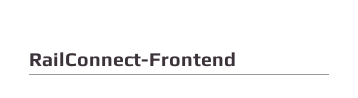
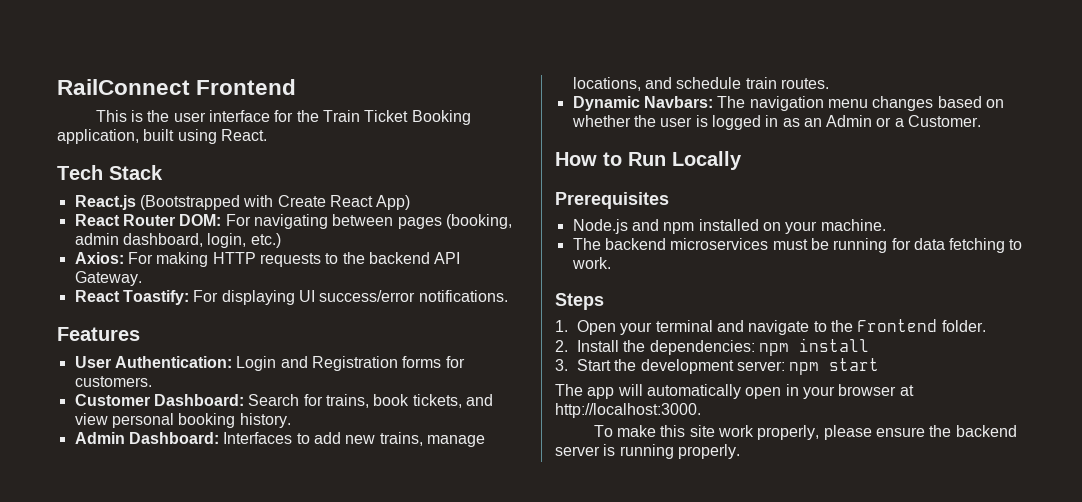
- RailConnect-Frontend
+ RailConnect Frontend
+ This is the user interface for the Train Ticket Booking application, built using React.
+ Tech Stack
+ React.js (Bootstrapped with Create React App)
+ React Router DOM: For navigating between pages (booking, admin dashboard, login, etc.)
+ Axios: For making HTTP requests to the backend API Gateway.
+ React Toastify: For displaying UI success/error notifications.
+ Features
+ User Authentication: Login and Registration forms for customers.
+ Customer Dashboard: Search for trains, book tickets, and view personal booking history.
+ Admin Dashboard: Interfaces to add new trains, manage locations, and schedule train routes.
+ Dynamic Navbars: The navigation menu changes based on whether the user is logged in as an Admin or a Customer.
+ How to Run Locally
+ Prerequisites
+ Node.js and npm installed on your machine.
+ The backend microservices must be running for data fetching to work.
+ Steps
+ 1. Open your terminal and navigate to the Frontend folder.
+ 2. Install the dependencies: npm install
+ 3. Start the development server: npm start
+ The app will automatically open in your browser at http://localhost:3000.
+ To make this site work properly, please ensure the backend server is running properly.

